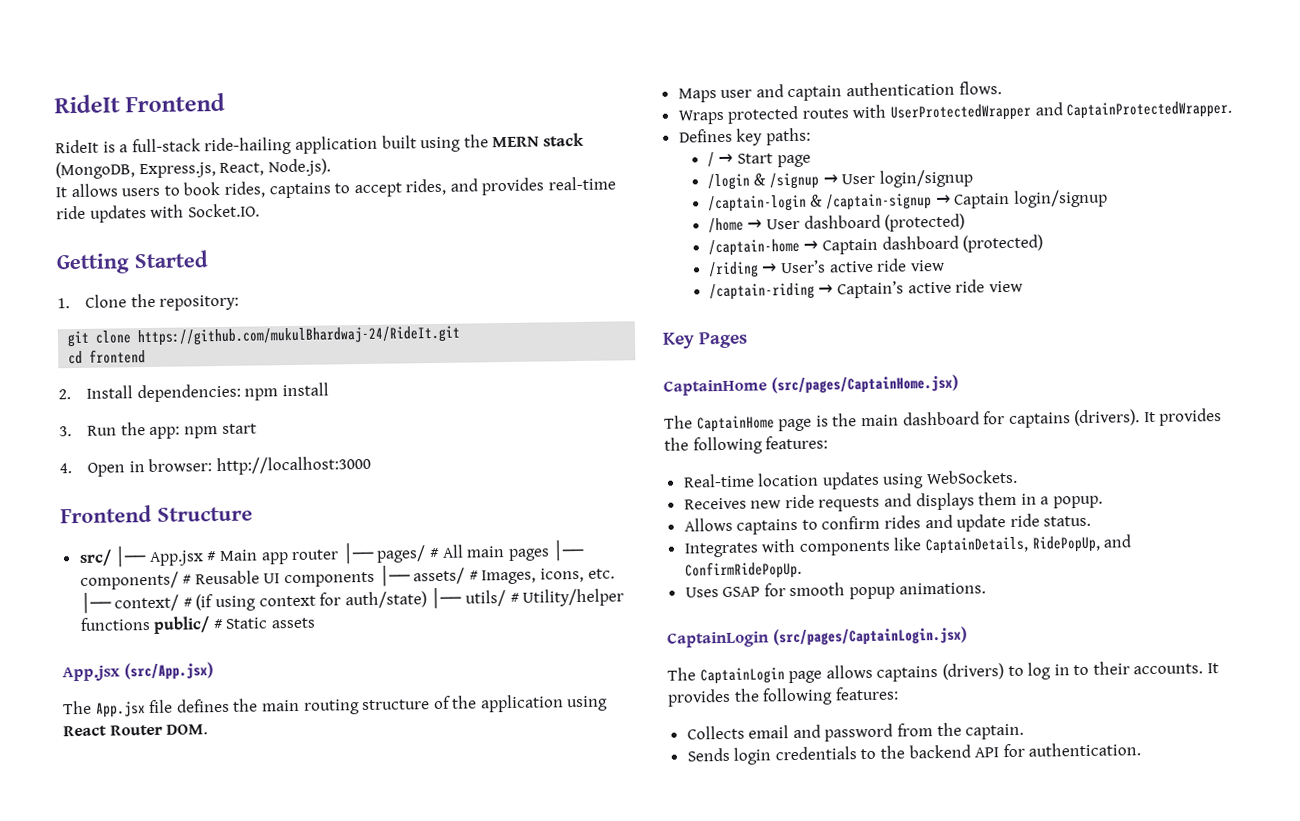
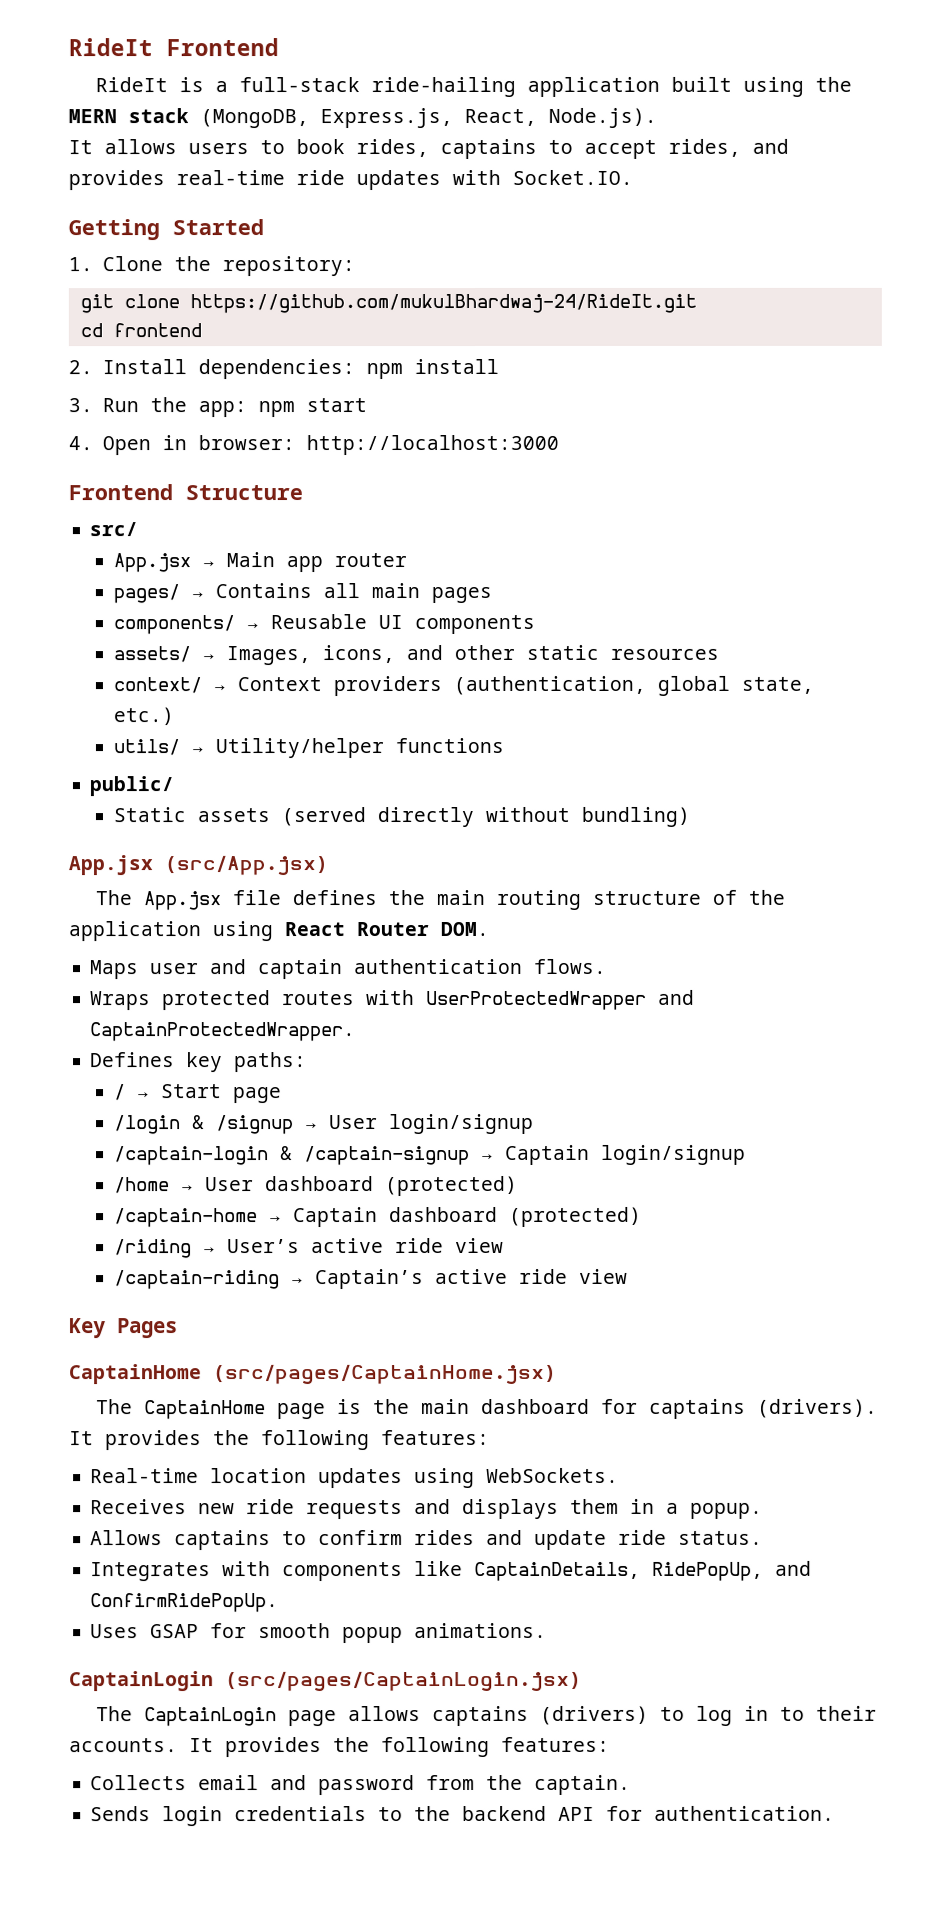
- src/ │── App.jsx # Main app router │── pages/ # All main pages │── components/ # Reusable UI components │── assets/ # Images, icons, etc. │── context/ # (if using context for auth/state) │── utils/ # Utility/helper functions public/ # Static assets
+ src/
+ App.jsx → Main app router
+ pages/ → Contains all main pages
+ components/ → Reusable UI components
+ assets/ → Images, icons, and other static resources
+ context/ → Context providers (authentication, global state, etc.)
+ utils/ → Utility/helper functions
+ public/
+ Static assets (served directly without bundling)

